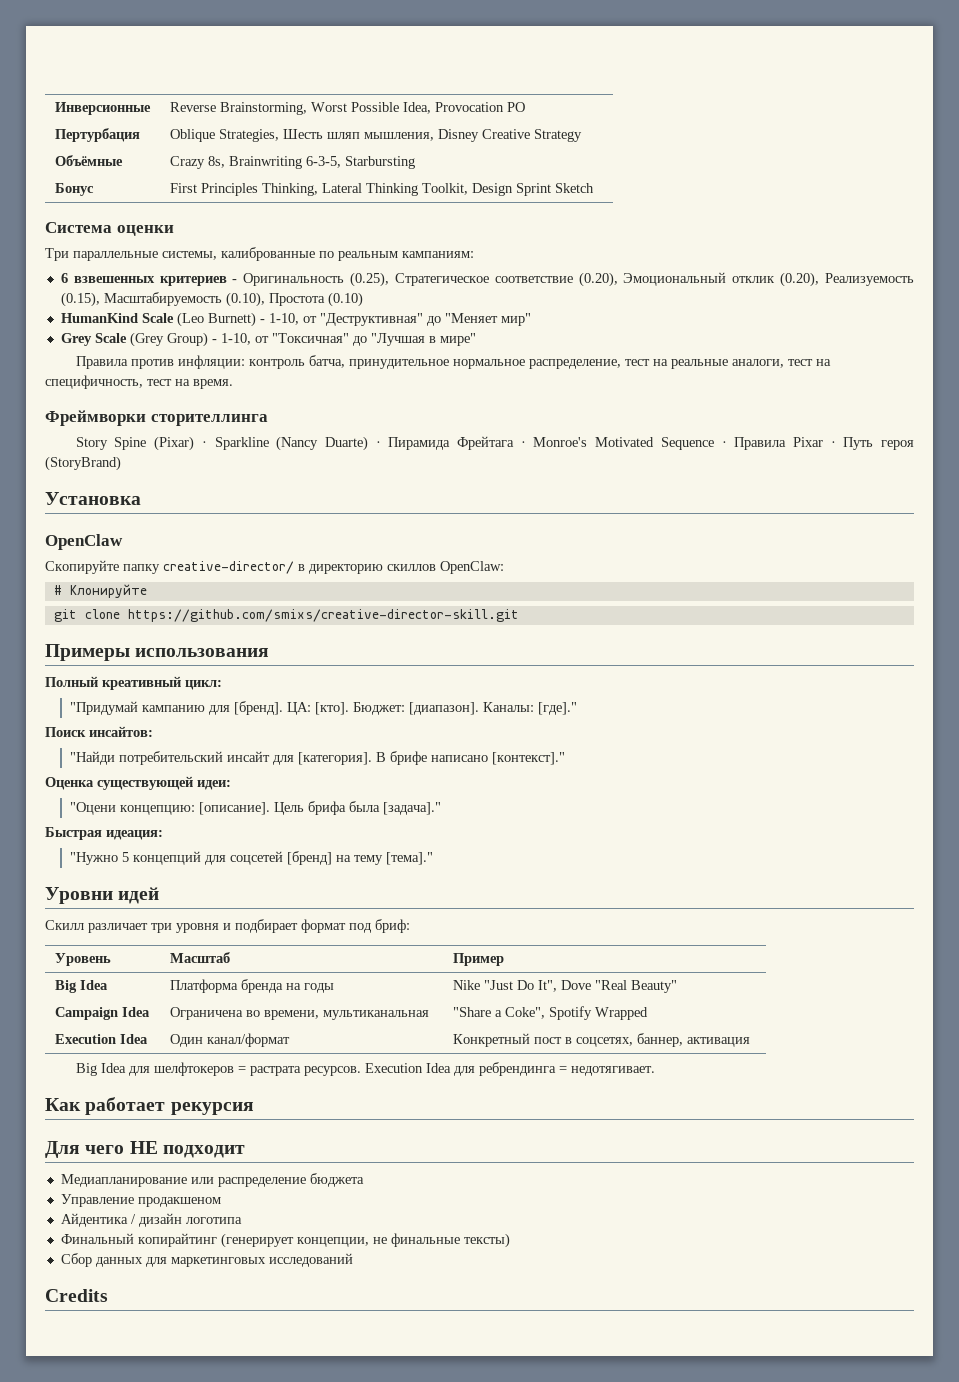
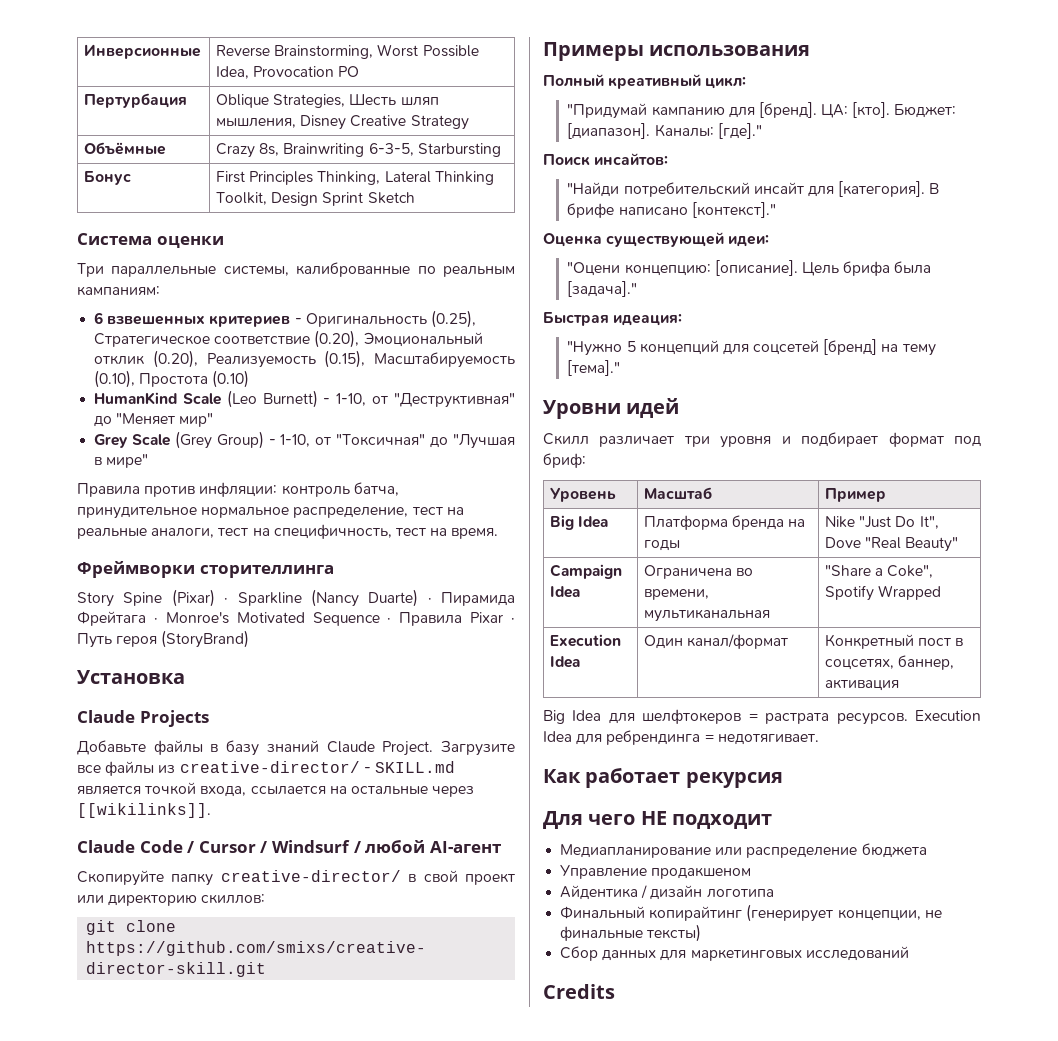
- OpenClaw
+ Claude Projects
+ Добавьте файлы в базу знаний Claude Project. Загрузите все файлы из creative-director/ - SKILL.md является точкой входа, ссылается на остальные через [[wikilinks]].
+ Claude Code / Cursor / Windsurf / любой AI-агент
- Скопируйте папку creative-director/ в директорию скиллов OpenClaw:
- # Клонируйте
+ Скопируйте папку creative-director/ в свой проект или директорию скиллов:

